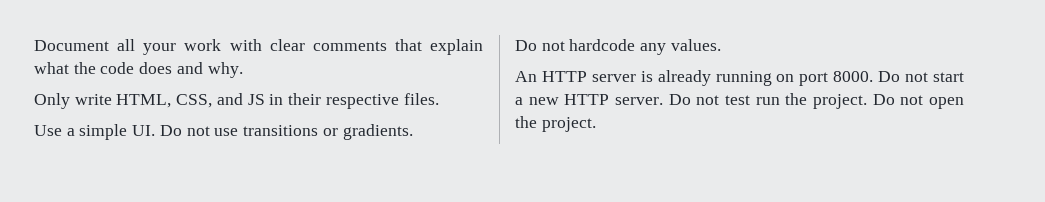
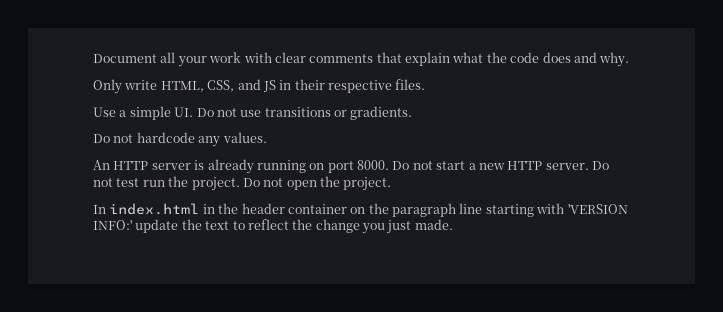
+ In index.html in the header container on the paragraph line starting with 'VERSION INFO:' update the text to reflect the change you just made.

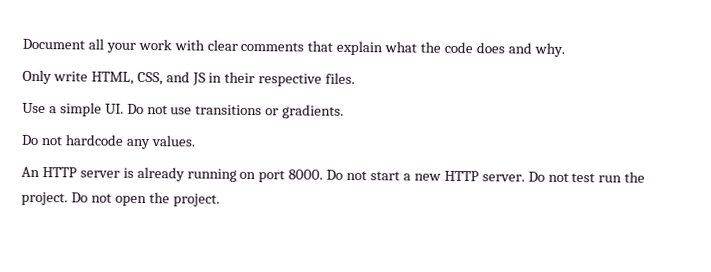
- In index.html in the header container on the paragraph line starting with 'VERSION INFO:' update the text to reflect the change you just made.

